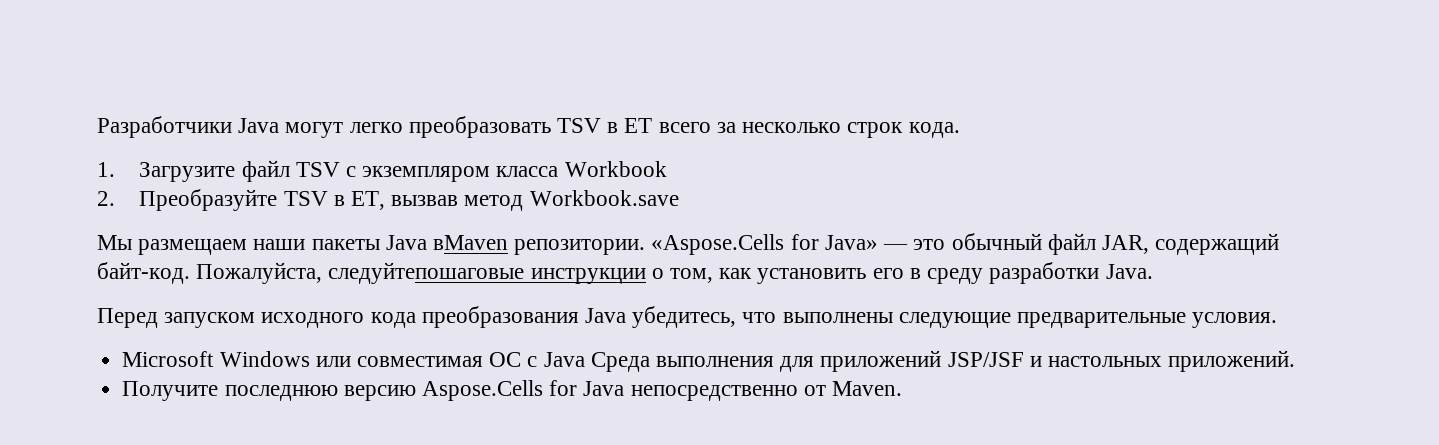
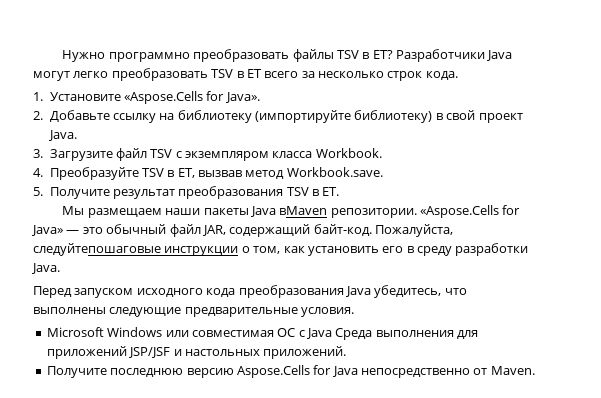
+ Нужно программно преобразовать файлы TSV в ET?
- 1. Загрузите файл TSV с экземпляром класса Workbook
- 2. Преобразуйте TSV в ET, вызвав метод Workbook.save
+ 1. Установите «Aspose.Cells for Java».
+ 2. Добавьте ссылку на библиотеку (импортируйте библиотеку) в свой проект Java.
+ 3. Загрузите файл TSV с экземпляром класса Workbook.
+ 4. Преобразуйте TSV в ET, вызвав метод Workbook.save.
+ 5. Получите результат преобразования TSV в ET.

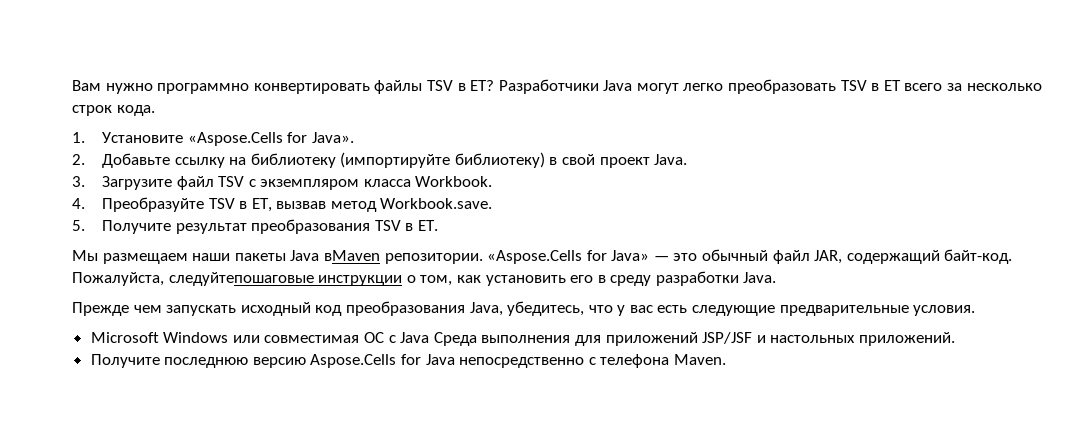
- Нужно программно преобразовать файлы TSV в ET?
+ Вам нужно программно конвертировать файлы TSV в ET?
- Перед запуском исходного кода преобразования Java убедитесь, что выполнены следующие предварительные условия.
+ Прежде чем запускать исходный код преобразования Java, убедитесь, что у вас есть следующие предварительные условия.
- Получите последнюю версию Aspose.Cells for Java непосредственно от Maven.
+ Получите последнюю версию Aspose.Cells for Java непосредственно с телефона Maven.

